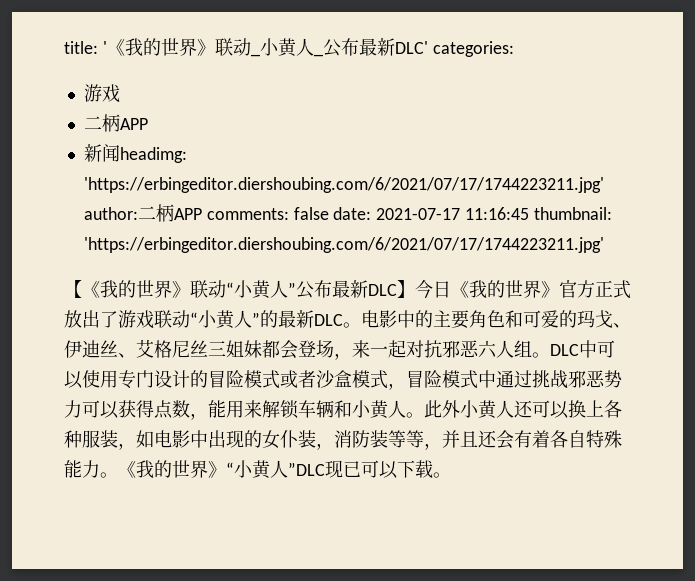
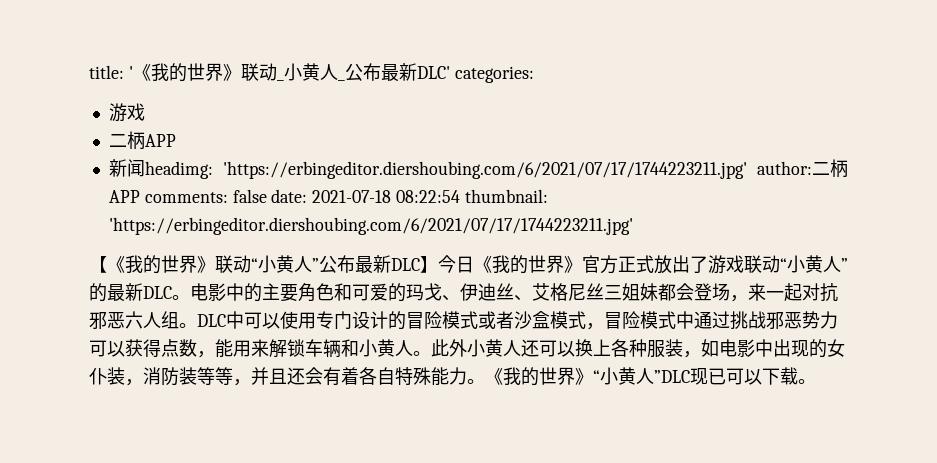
- 新闻headimg: 'https://erbingeditor.diershoubing.com/6/2021/07/17/1744223211.jpg' author:二柄APP comments: false date: 2021-07-17 11:16:45 thumbnail: 'https://erbingeditor.diershoubing.com/6/2021/07/17/1744223211.jpg'
+ 新闻headimg: 'https://erbingeditor.diershoubing.com/6/2021/07/17/1744223211.jpg' author:二柄APP comments: false date: 2021-07-18 08:22:54 thumbnail: 'https://erbingeditor.diershoubing.com/6/2021/07/17/1744223211.jpg'

